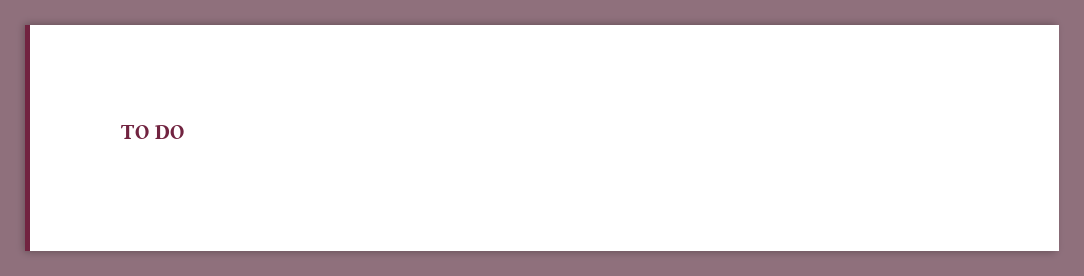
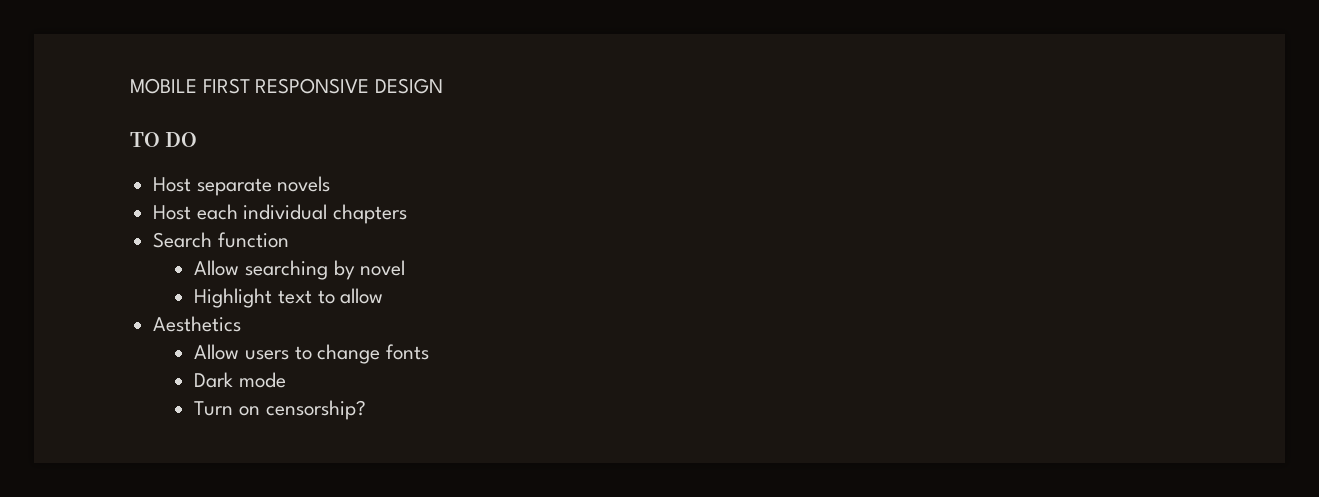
+ MOBILE FIRST RESPONSIVE DESIGN
  TO DO
+ Host separate novels
+ Host each individual chapters
+ Search function
+ Allow searching by novel
+ Highlight text to allow
+ Aesthetics
+ Allow users to change fonts
+ Dark mode
+ Turn on censorship?

